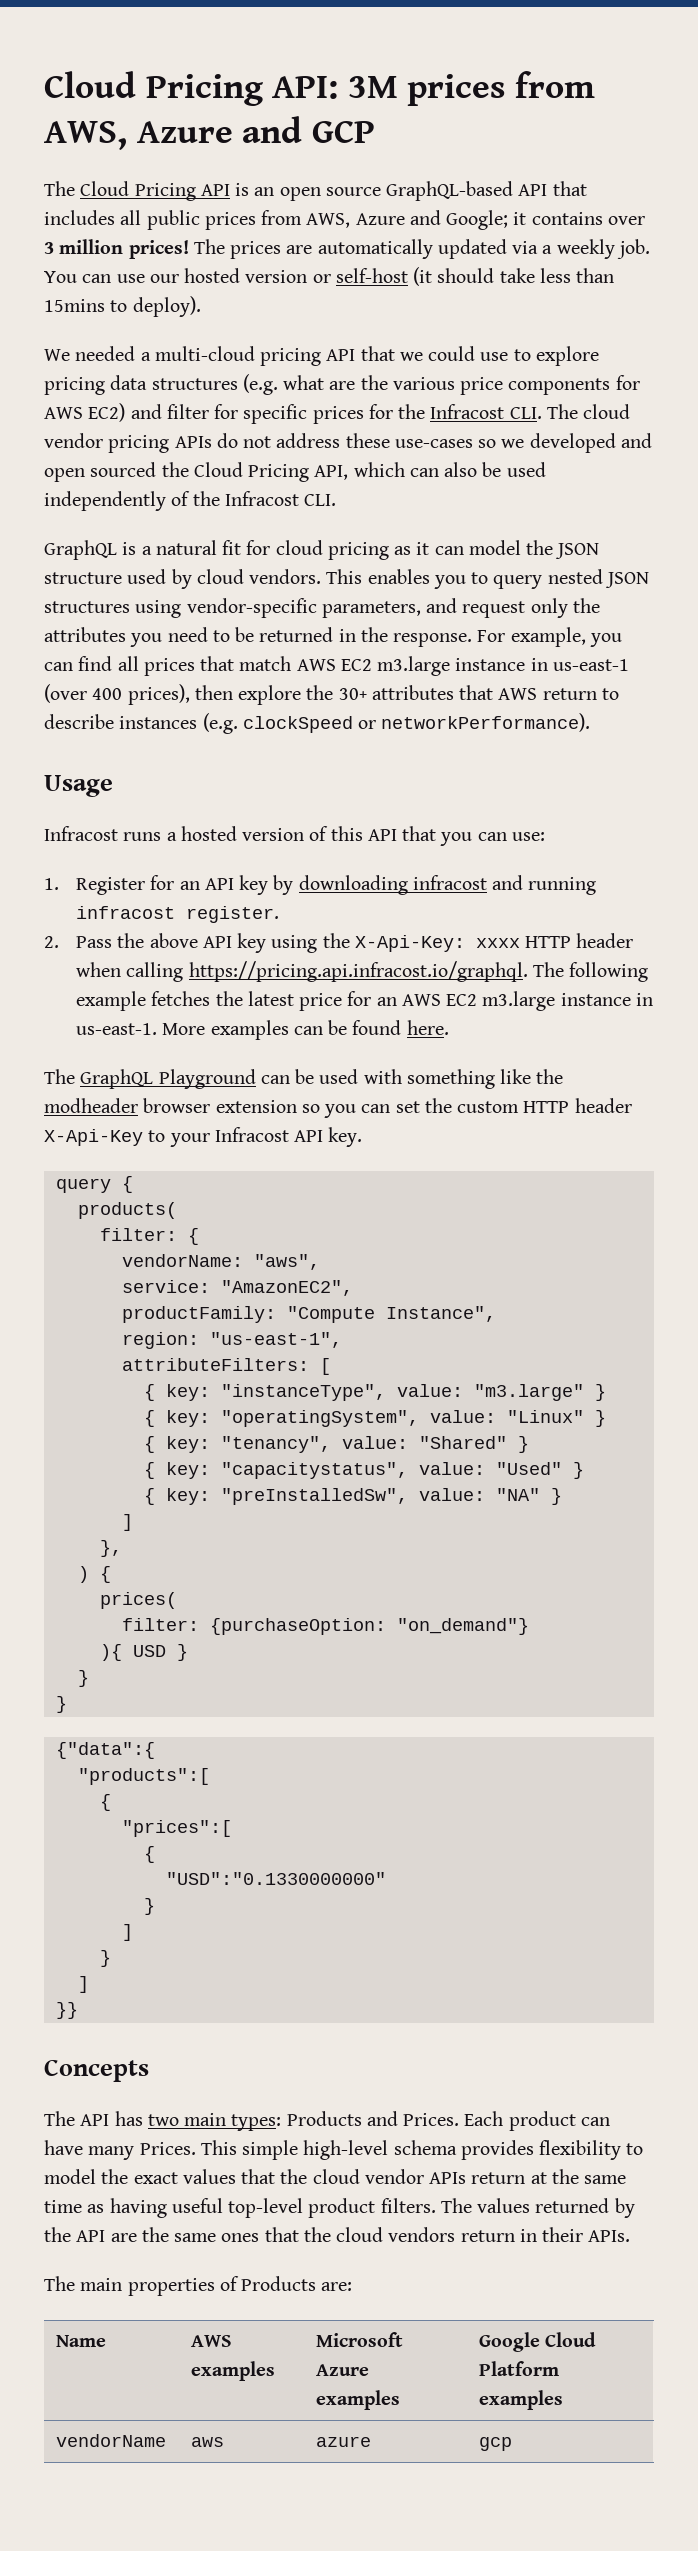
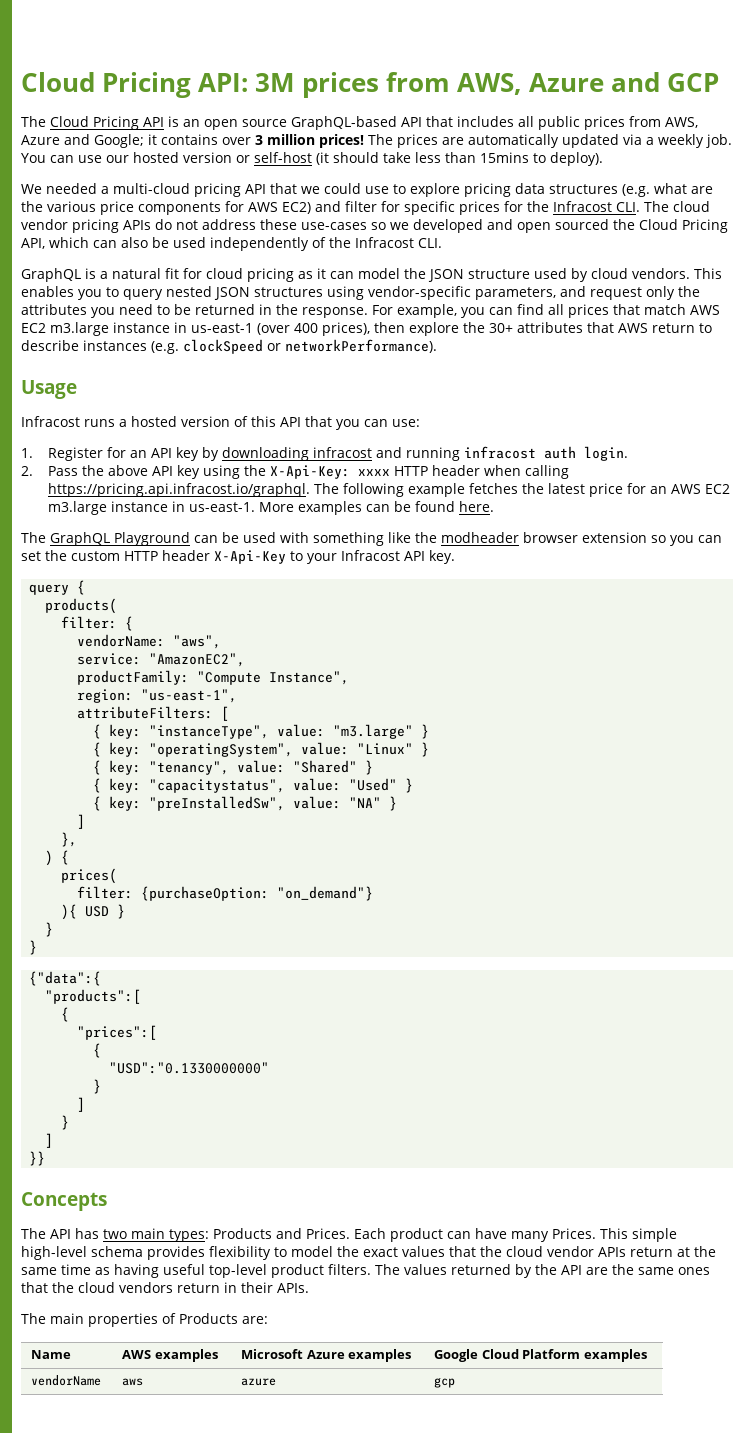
- 1. Register for an API key by downloading infracost and running infracost register.
+ 1. Register for an API key by downloading infracost and running infracost auth login.

